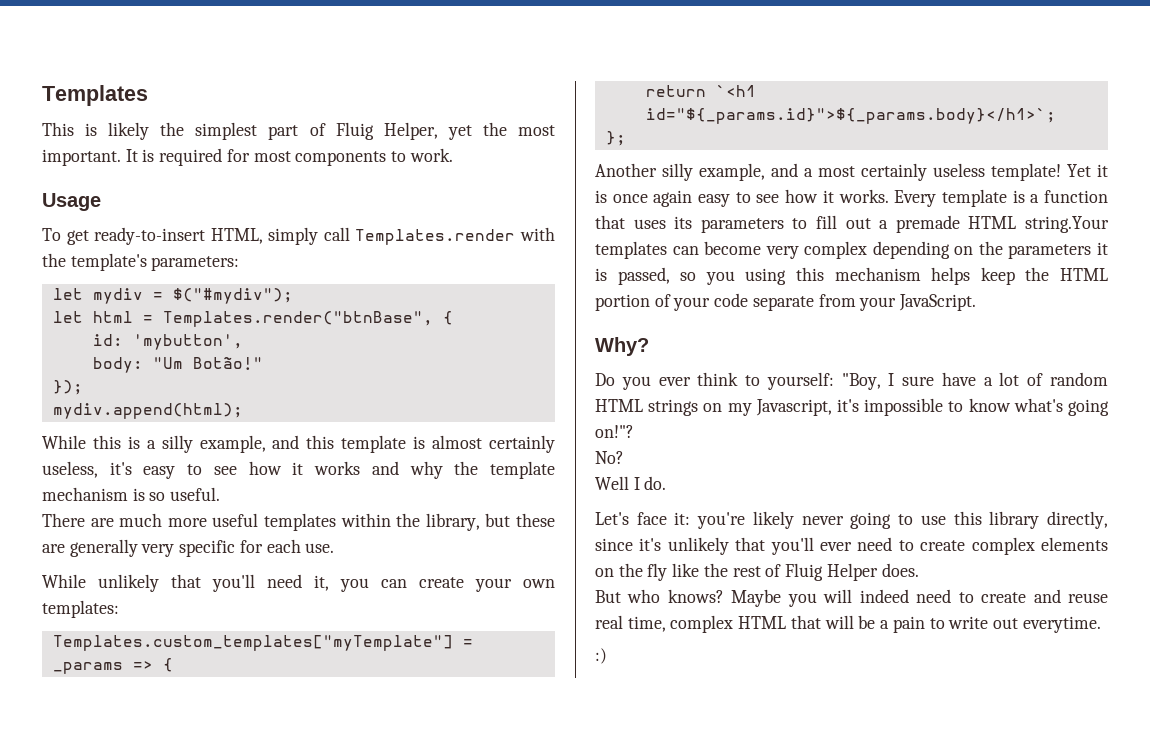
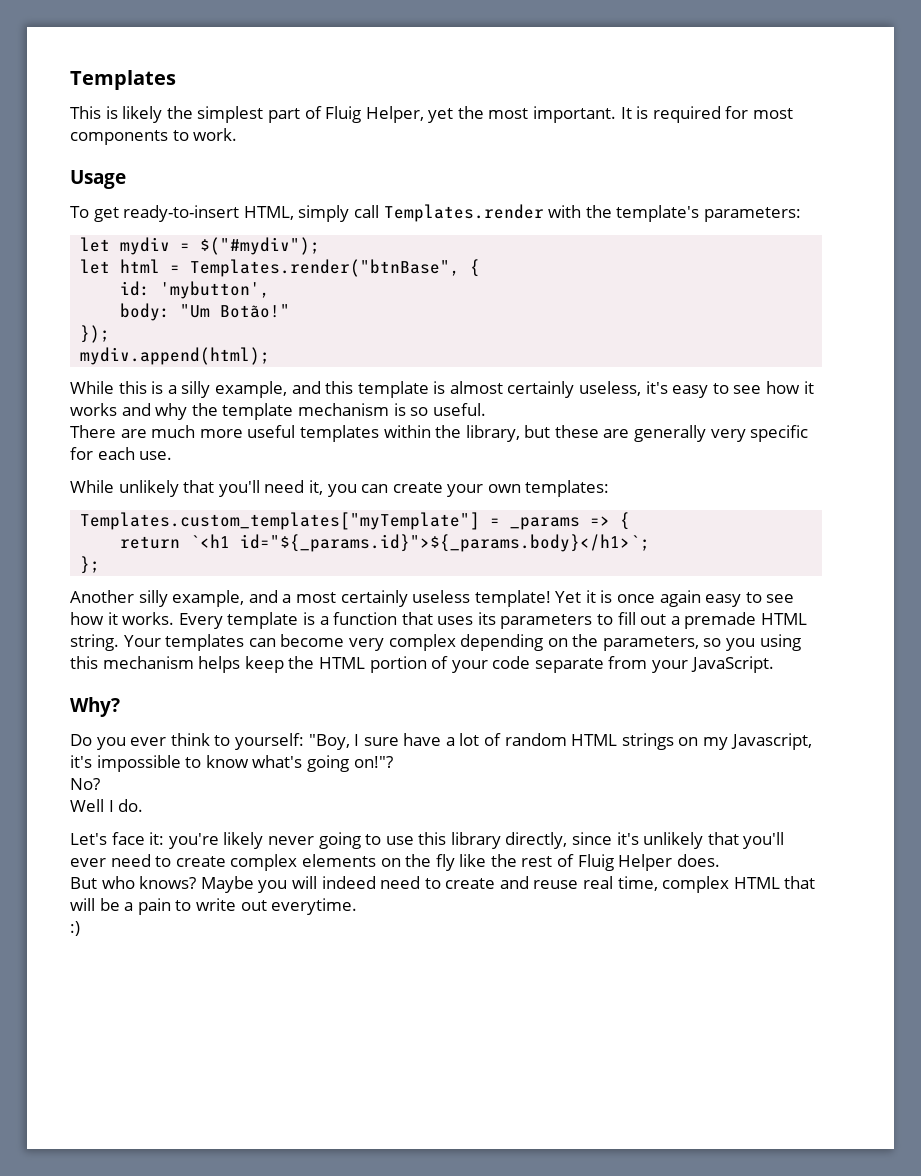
- Every template is a function that uses its parameters to fill out a premade HTML string.Your templates can become very complex depending on the parameters it is passed, so you using this mechanism helps keep the HTML portion of your code separate from your JavaScript.
+ Every template is a function that uses its parameters to fill out a premade HTML string. Your templates can become very complex depending on the parameters, so you using this mechanism helps keep the HTML portion of your code separate from your JavaScript.

